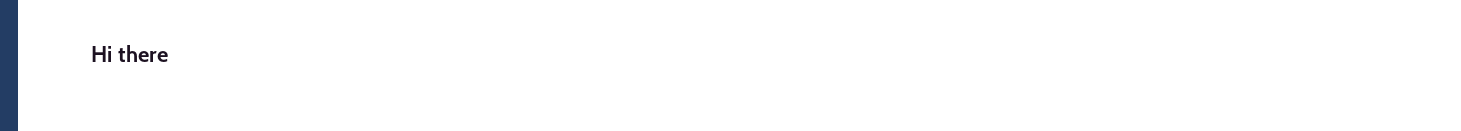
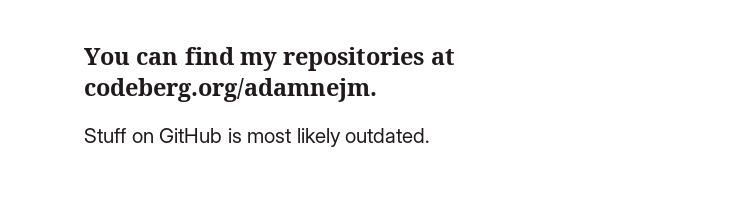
- Hi there
+ You can find my repositories at codeberg.org/adamnejm.
+ Stuff on GitHub is most likely outdated.

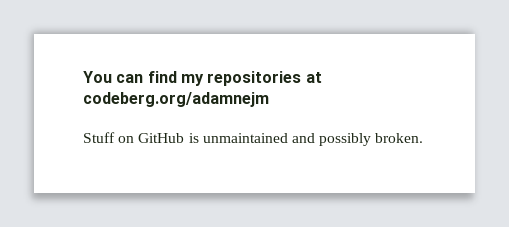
- You can find my repositories at codeberg.org/adamnejm.
+ You can find my repositories at codeberg.org/adamnejm
- Stuff on GitHub is most likely outdated.
+ Stuff on GitHub is unmaintained and possibly broken.

